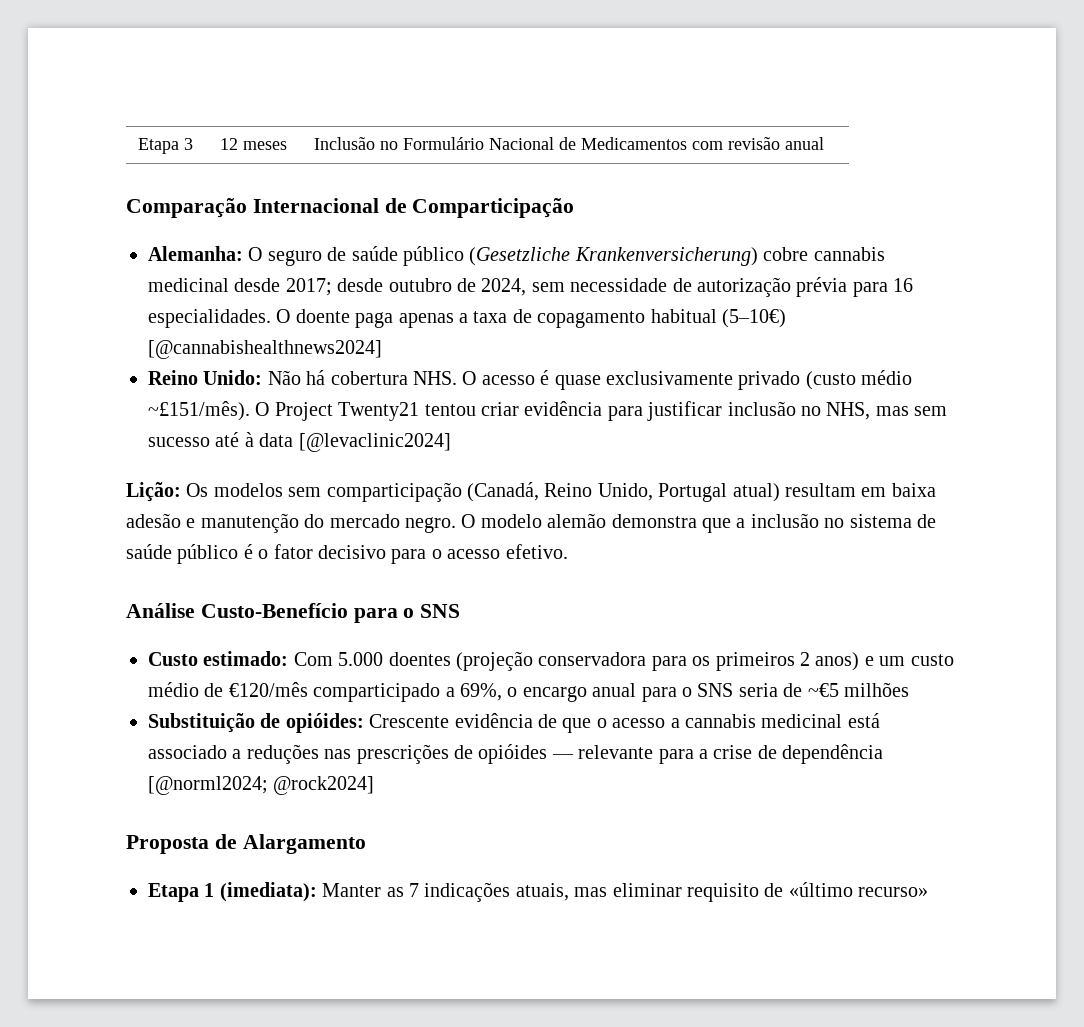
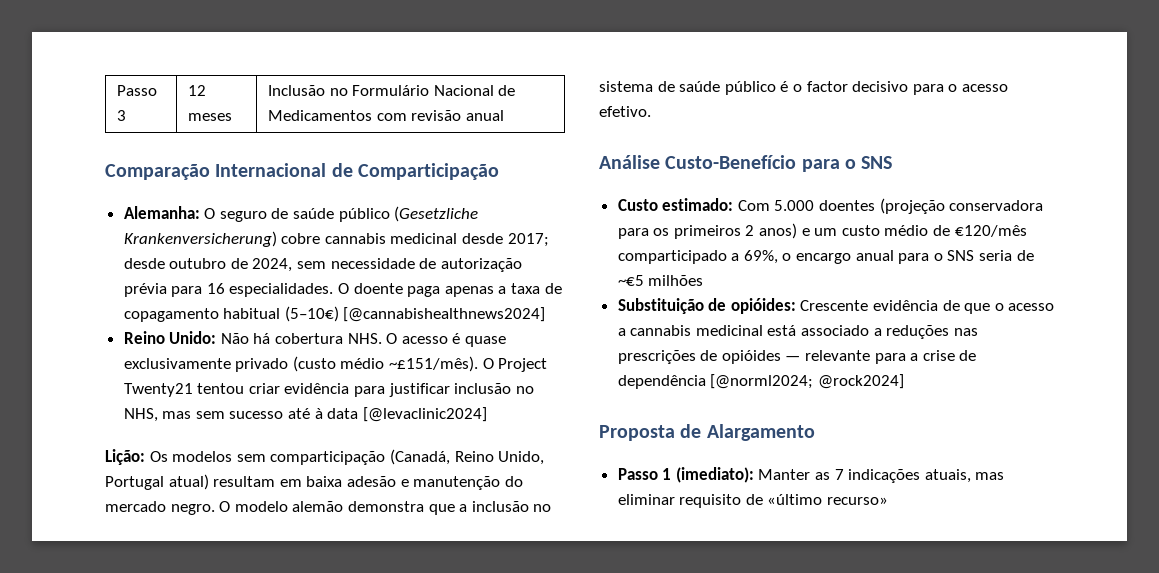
- Etapa 3 | 12 meses | Inclusão no Formulário Nacional de Medicamentos com revisão anual
+ Passo 3 | 12 meses | Inclusão no Formulário Nacional de Medicamentos com revisão anual
- O modelo alemão demonstra que a inclusão no sistema de saúde público é o fator decisivo para o acesso efetivo.
+ O modelo alemão demonstra que a inclusão no sistema de saúde público é o factor decisivo para o acesso efetivo.
- Etapa 1 (imediata): Manter as 7 indicações atuais, mas eliminar requisito de «último recurso»
+ Passo 1 (imediato): Manter as 7 indicações atuais, mas eliminar requisito de «último recurso»

